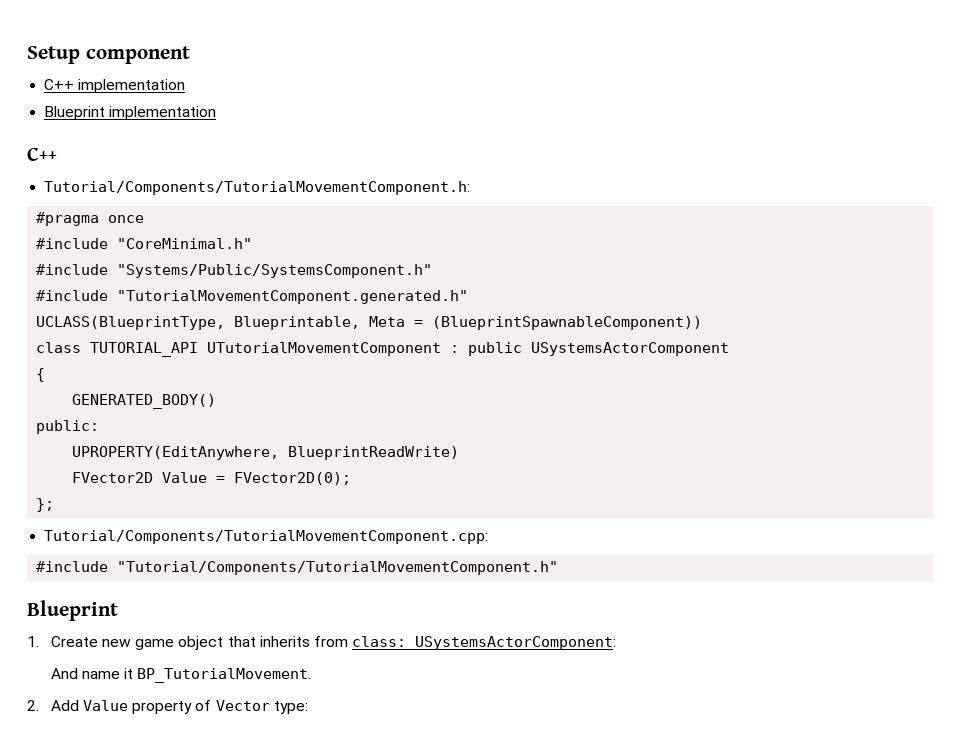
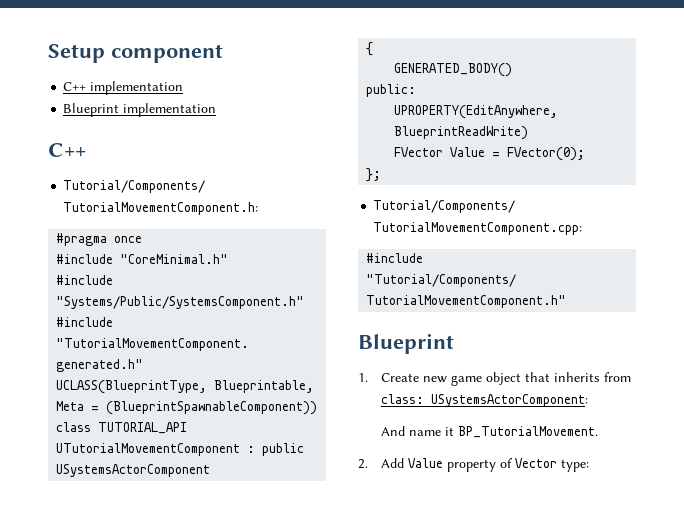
- FVector2D Value = FVector2D(0);
+ FVector Value = FVector(0);

